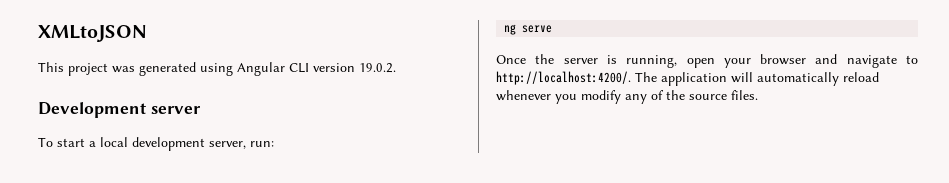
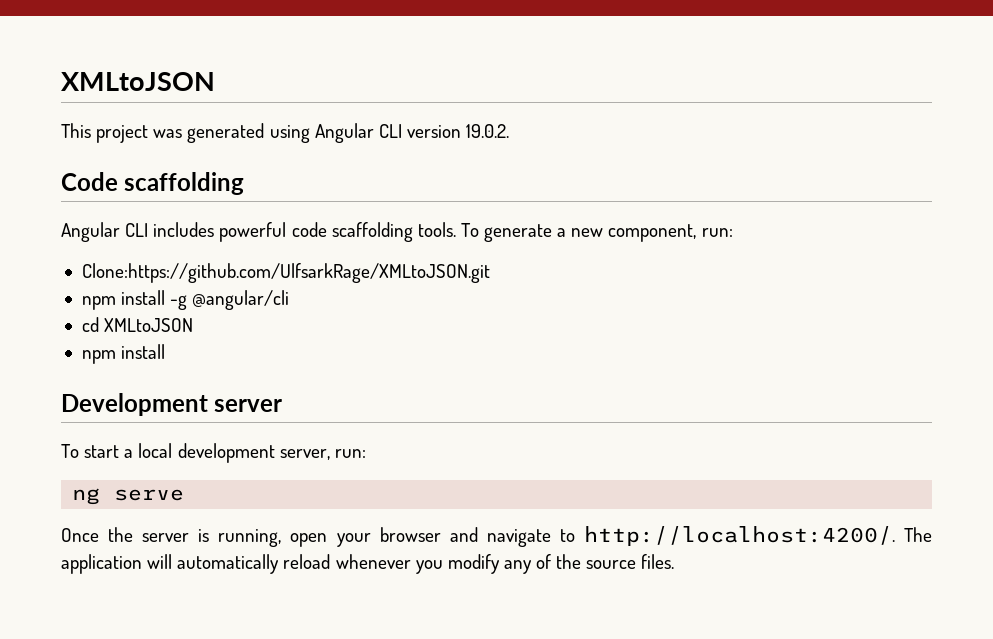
+ Code scaffolding
+ Angular CLI includes powerful code scaffolding tools. To generate a new component, run:
+ Clone:https://github.com/UlfsarkRage/XMLtoJSON.git
+ npm install -g @angular/cli
+ cd XMLtoJSON
+ npm install

